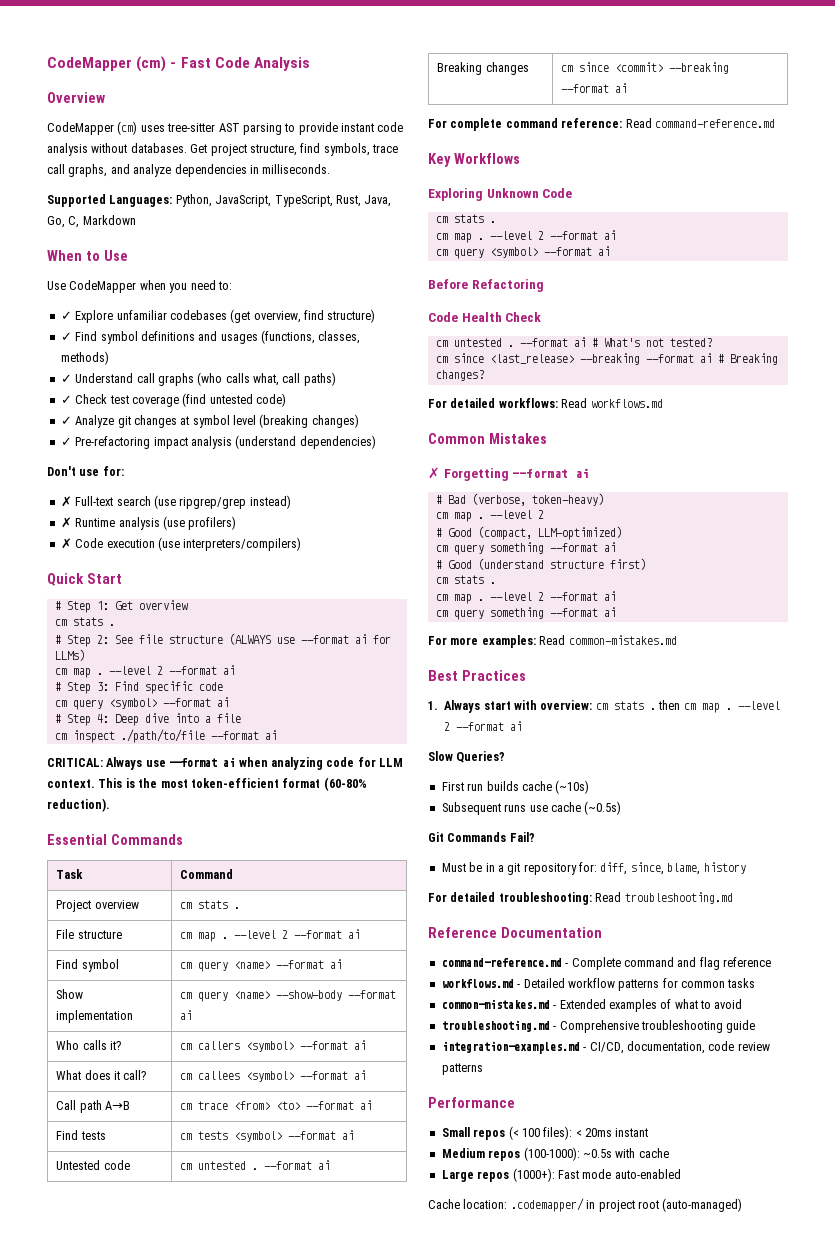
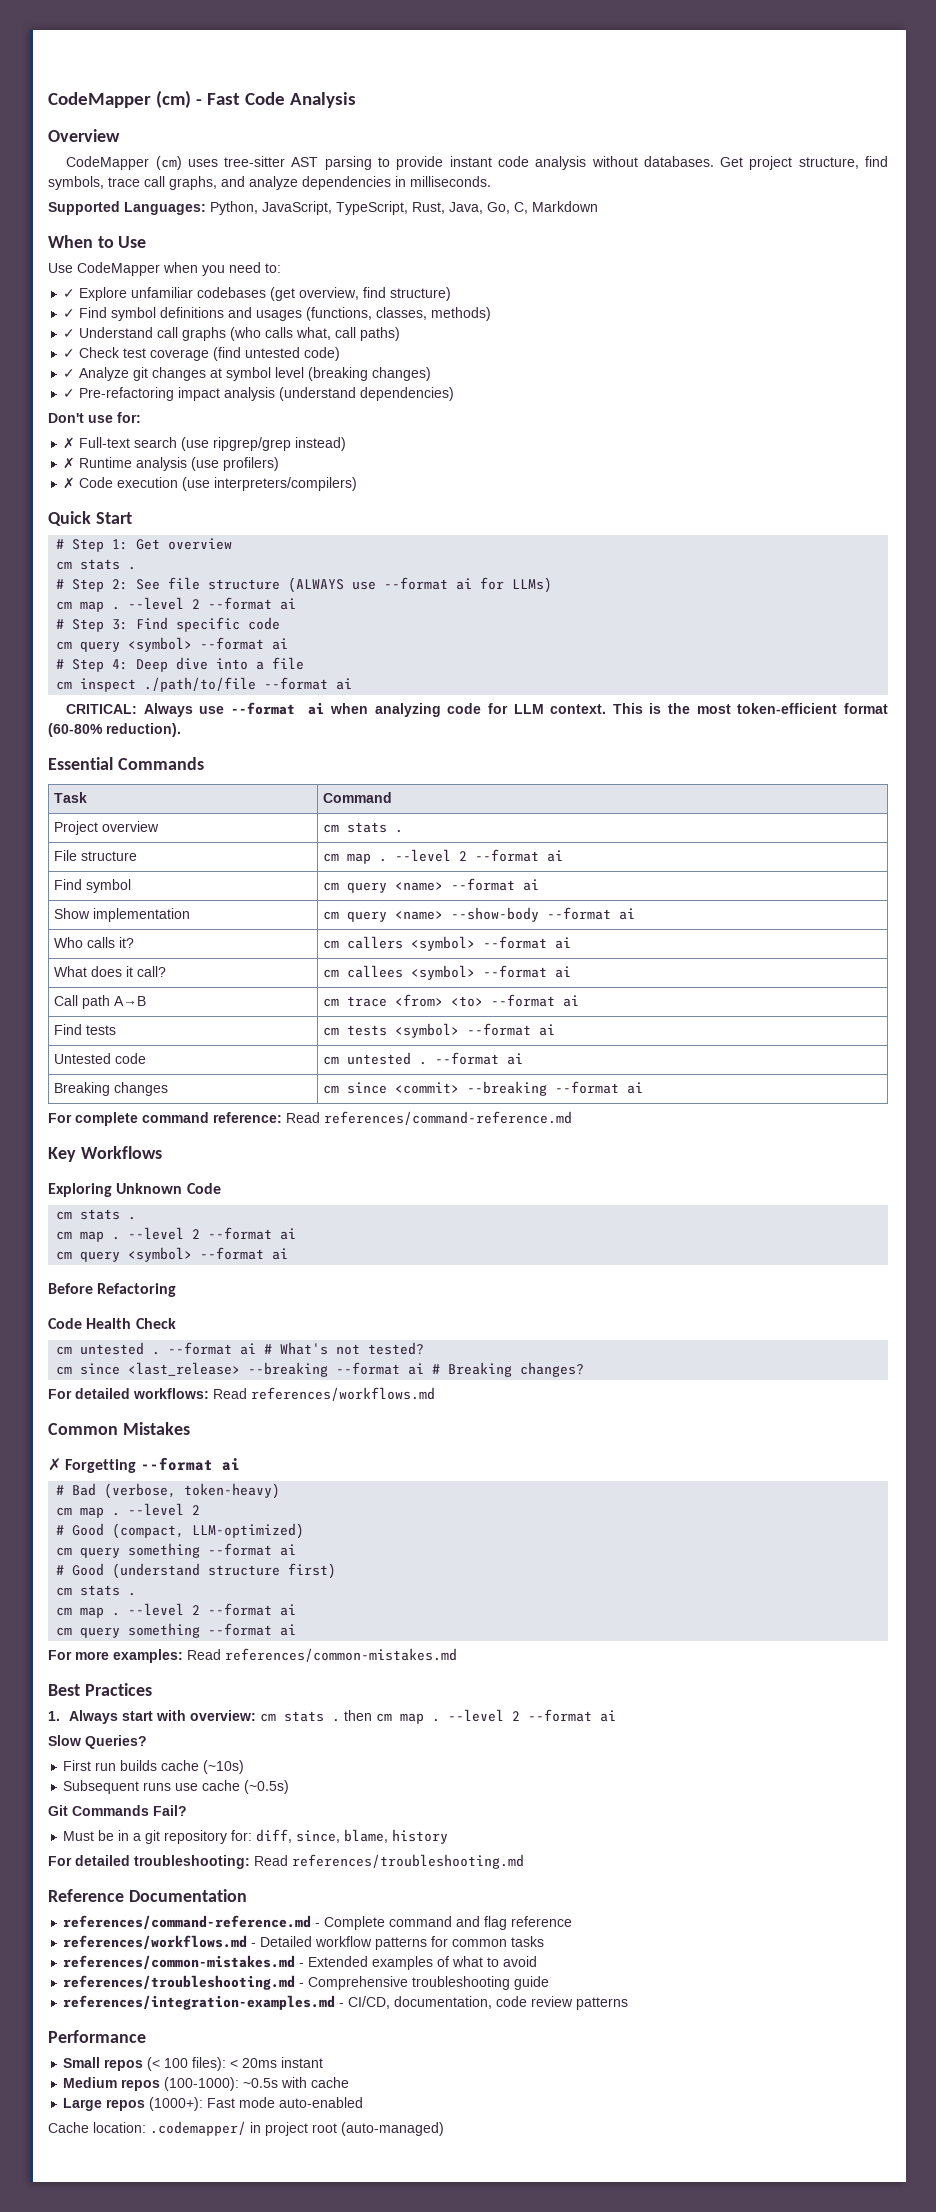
- For complete command reference: Read command-reference.md
+ For complete command reference: Read references/command-reference.md
- For detailed workflows: Read workflows.md
+ For detailed workflows: Read references/workflows.md
- For more examples: Read common-mistakes.md
+ For more examples: Read references/common-mistakes.md
- For detailed troubleshooting: Read troubleshooting.md
+ For detailed troubleshooting: Read references/troubleshooting.md
- command-reference.md - Complete command and flag reference
+ references/command-reference.md - Complete command and flag reference
- workflows.md - Detailed workflow patterns for common tasks
+ references/workflows.md - Detailed workflow patterns for common tasks
- common-mistakes.md - Extended examples of what to avoid
+ references/common-mistakes.md - Extended examples of what to avoid
- troubleshooting.md - Comprehensive troubleshooting guide
+ references/troubleshooting.md - Comprehensive troubleshooting guide
- integration-examples.md - CI/CD, documentation, code review patterns
+ references/integration-examples.md - CI/CD, documentation, code review patterns

